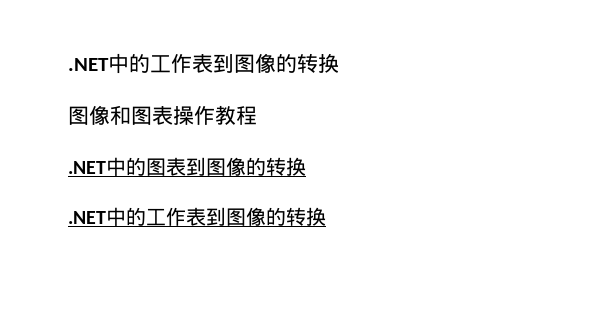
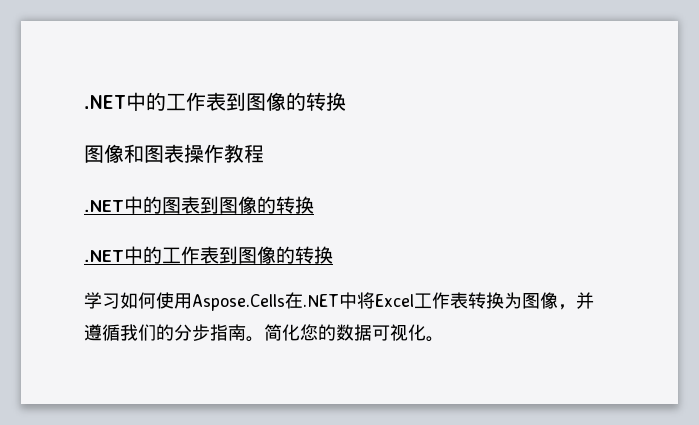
+ 学习如何使用Aspose.Cells在.NET中将Excel工作表转换为图像，并遵循我们的分步指南。简化您的数据可视化。

